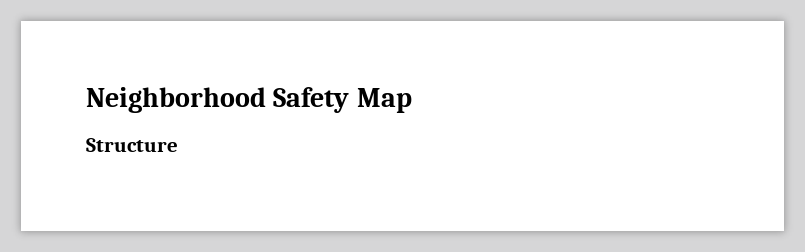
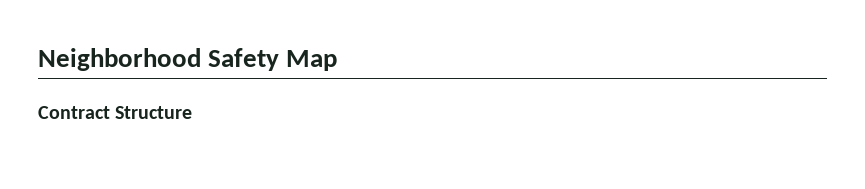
- Structure
+ Contract Structure

